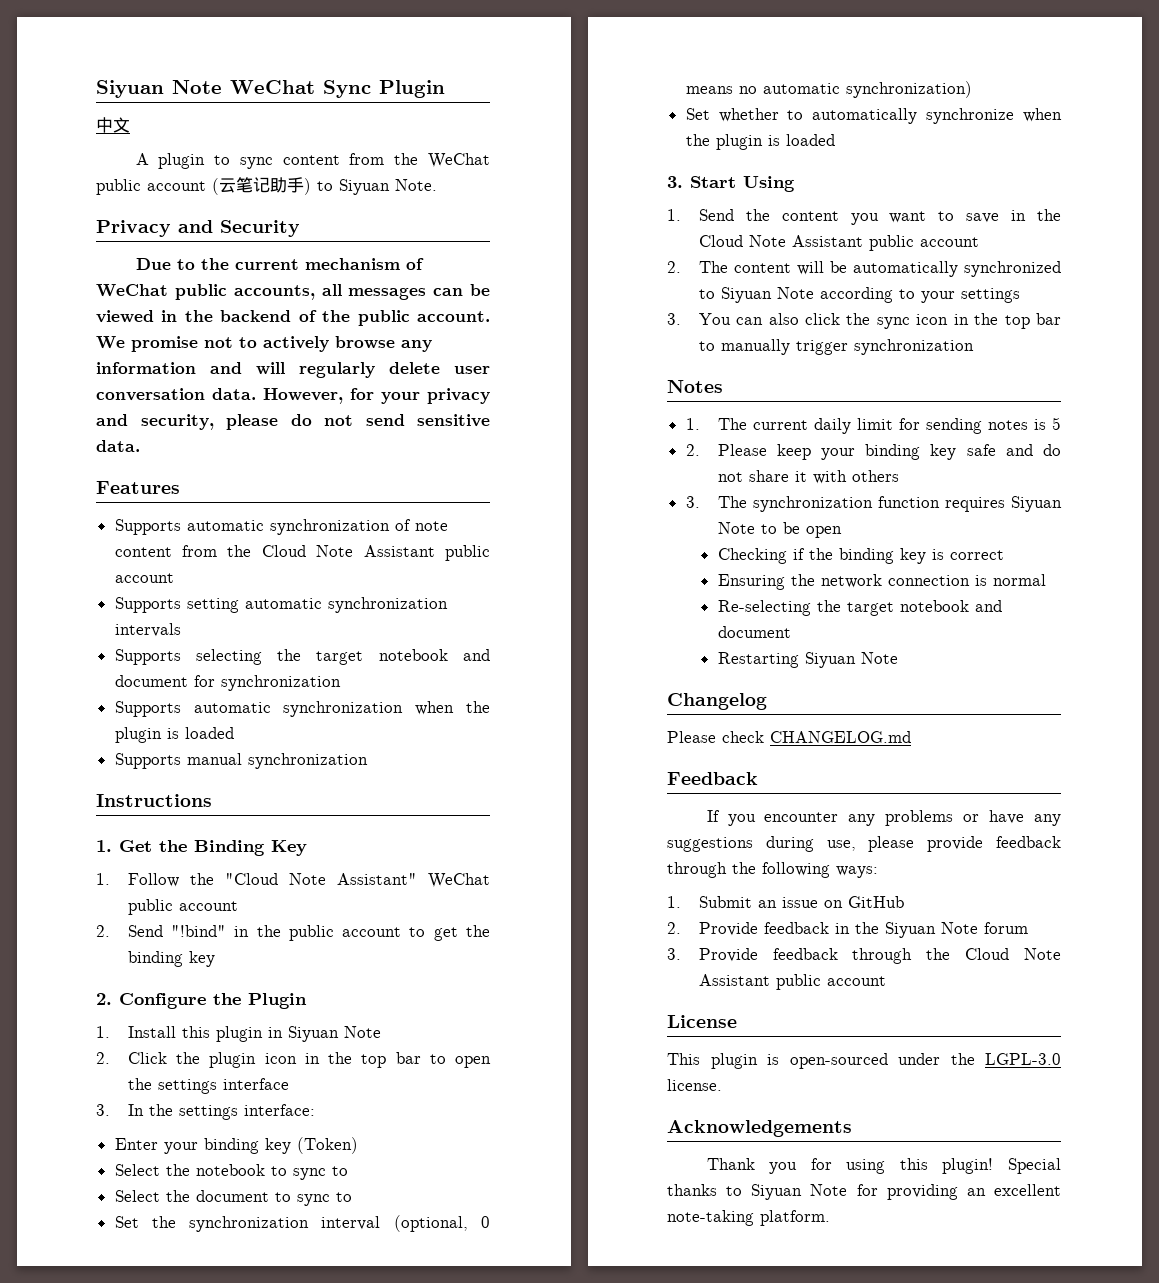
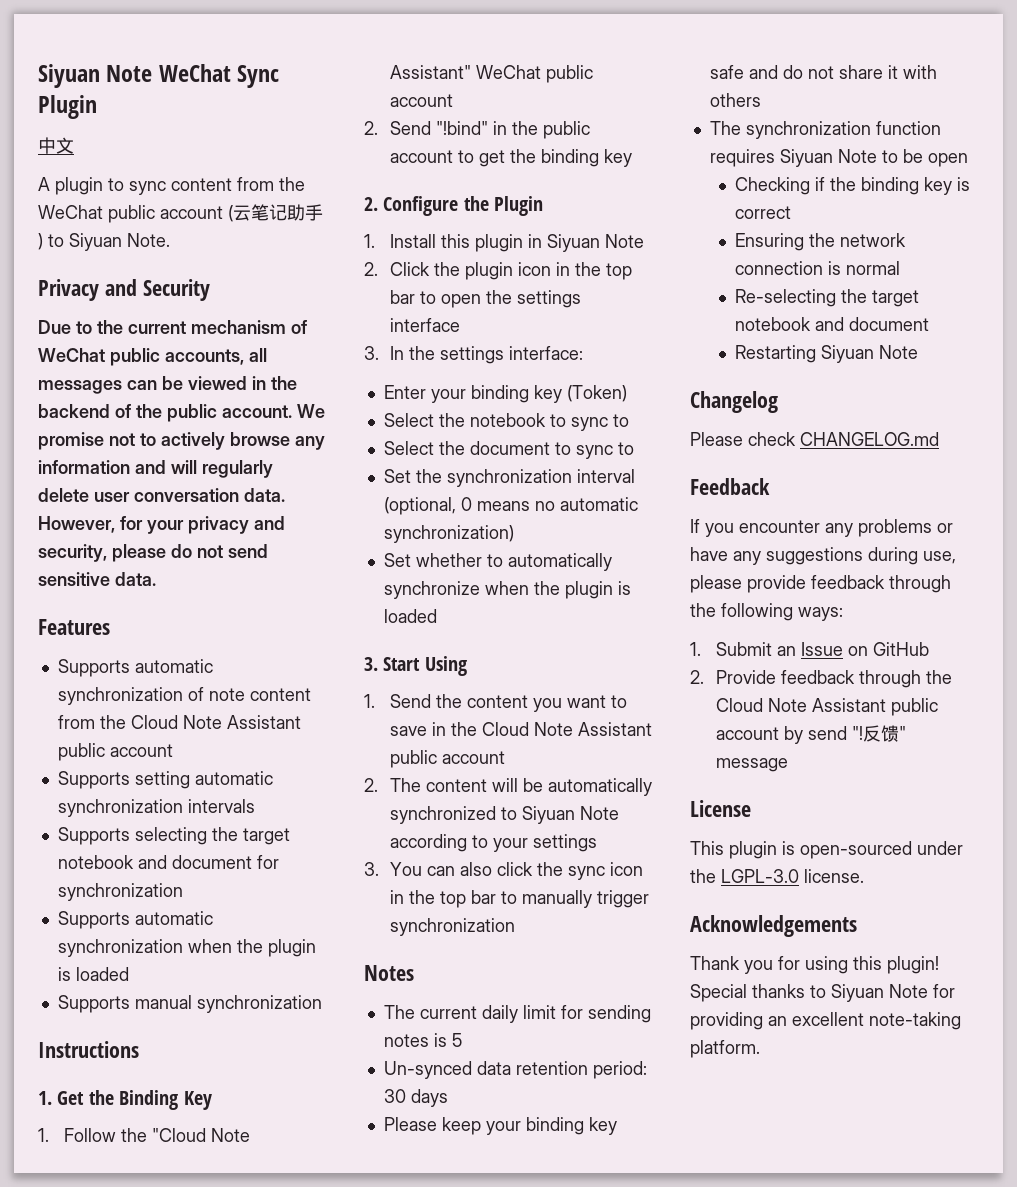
- 1. The current daily limit for sending notes is 5
+ The current daily limit for sending notes is 5
- 2. Please keep your binding key safe and do not share it with others
+ Un-synced data retention period: 30 days
+ Please keep your binding key safe and do not share it with others
- 3. The synchronization function requires Siyuan Note to be open
+ The synchronization function requires Siyuan Note to be open
- 1. Submit an issue on GitHub
+ 1. Submit an Issue on GitHub
- 2. Provide feedback in the Siyuan Note forum
- 3. Provide feedback through the Cloud Note Assistant public account
+ 2. Provide feedback through the Cloud Note Assistant public account by send "!反馈" message

